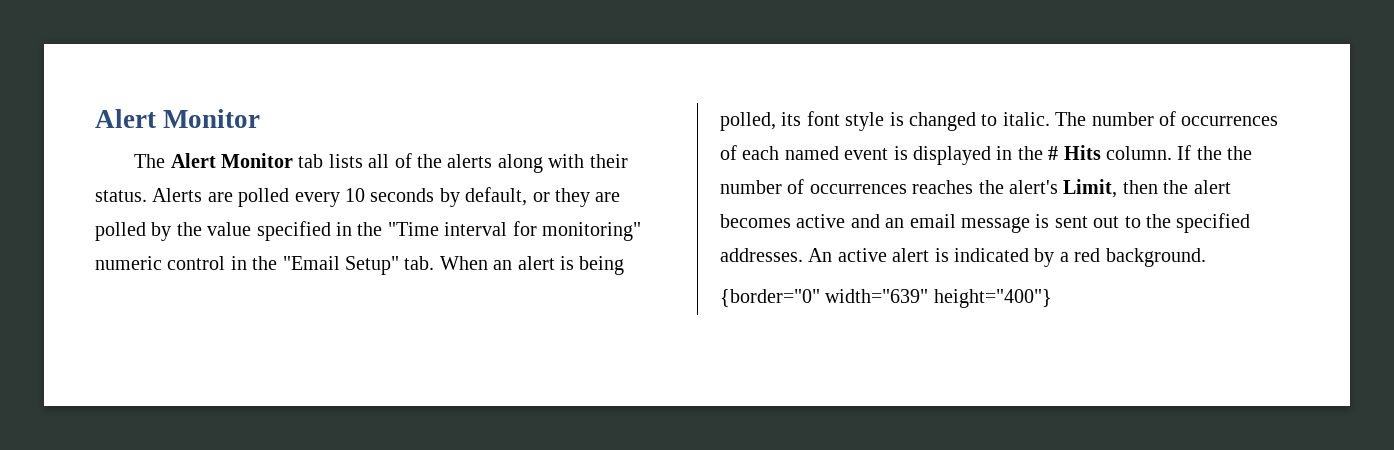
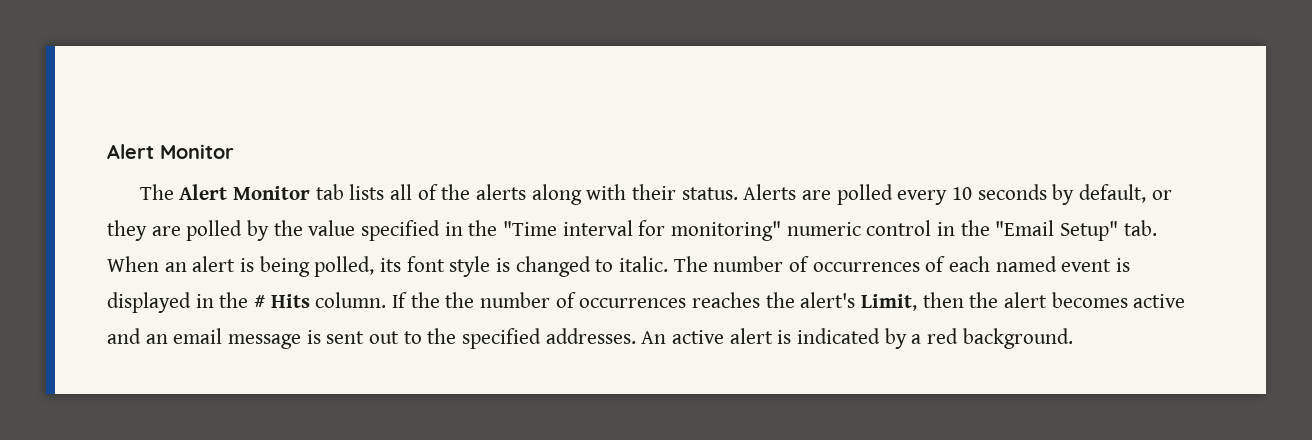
- {border="0" width="639" height="400"}

